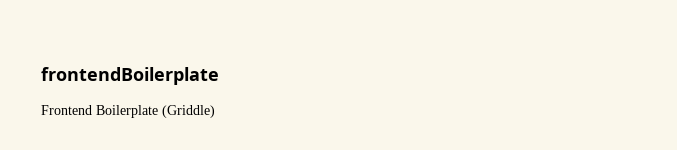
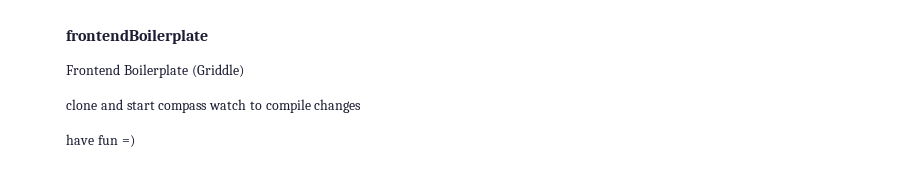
+ clone and start compass watch to compile changes
+ have fun =)

